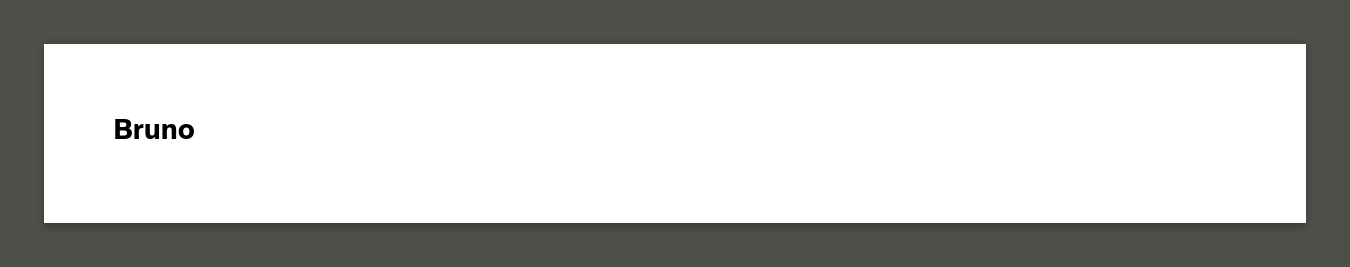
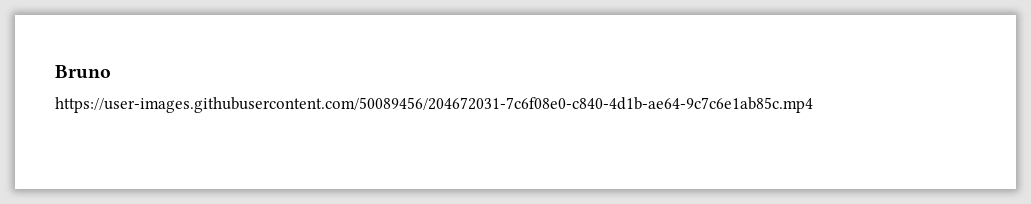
+ https://user-images.githubusercontent.com/50089456/204672031-7c6f08e0-c840-4d1b-ae64-9c7c6e1ab85c.mp4

